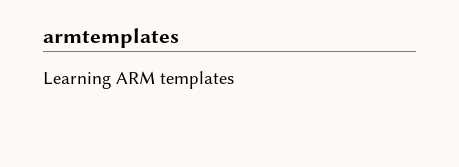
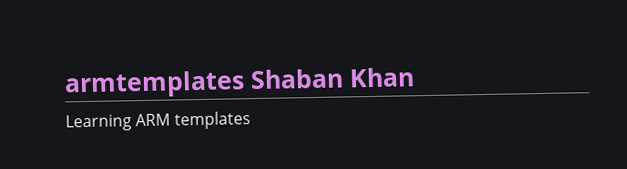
- armtemplates
+ armtemplates Shaban Khan

